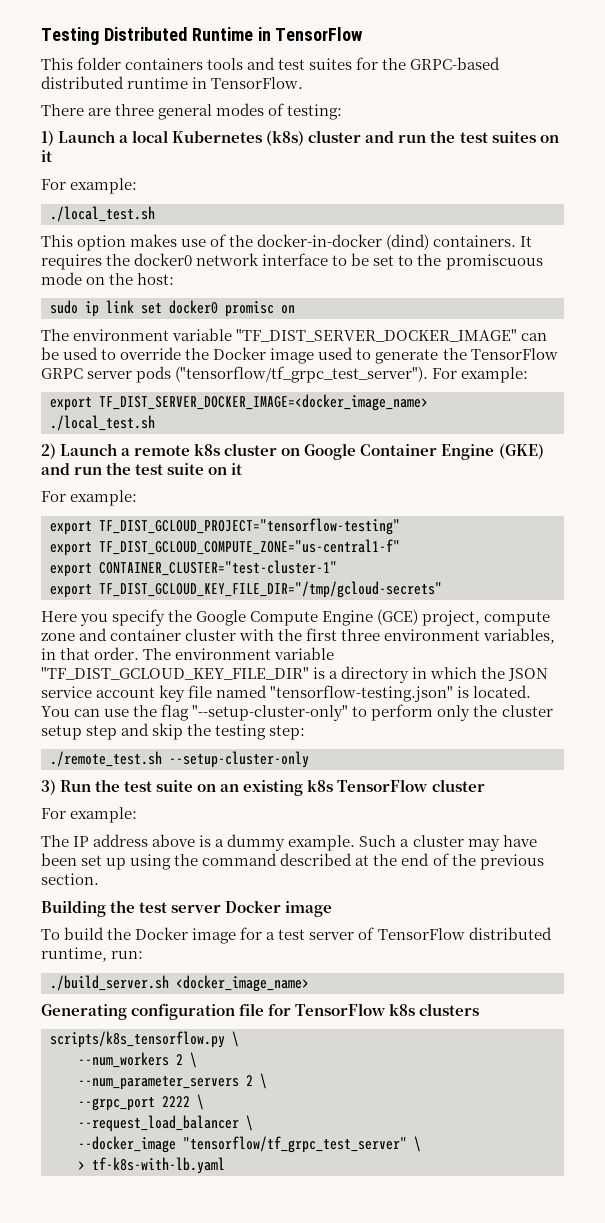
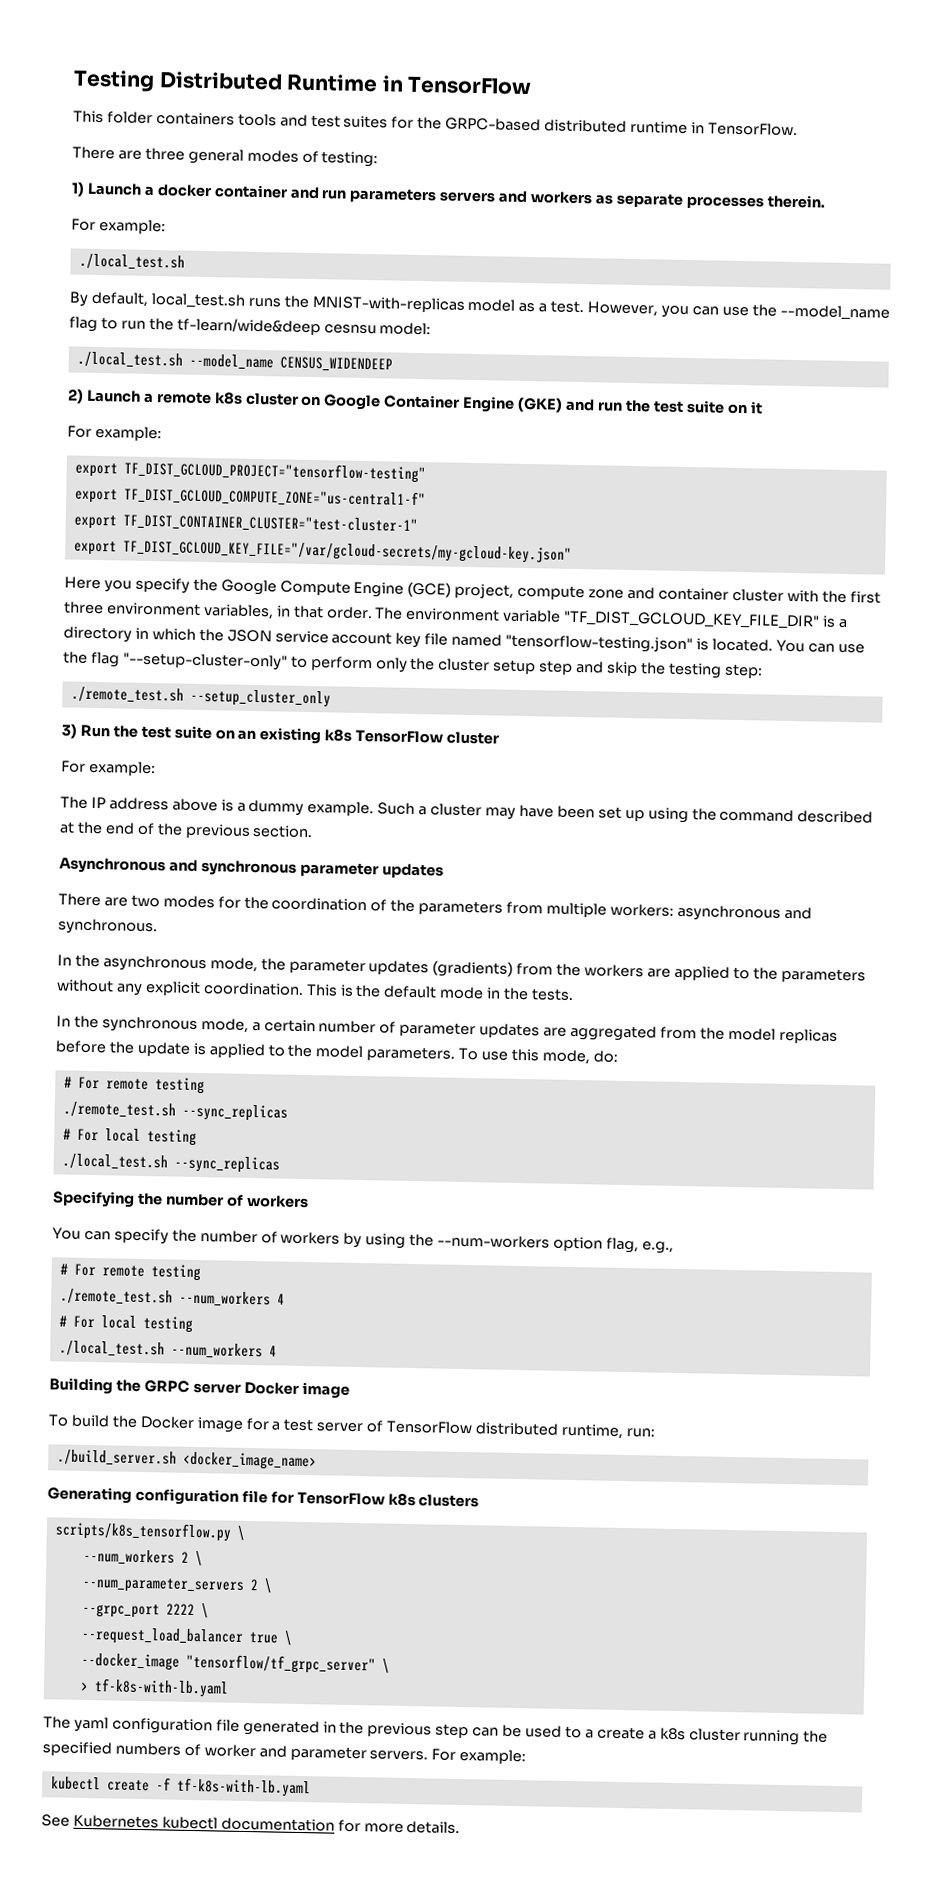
- 1) Launch a local Kubernetes (k8s) cluster and run the test suites on it
+ 1) Launch a docker container and run parameters servers and workers as separate processes therein.
  For example:
  ./local_test.sh
- This option makes use of the docker-in-docker (dind) containers. It requires the docker0 network interface to be set to the promiscuous mode on the host:
- sudo ip link set docker0 promisc on
- The environment variable "TF_DIST_SERVER_DOCKER_IMAGE" can be used to override the Docker image used to generate the TensorFlow GRPC server pods ("tensorflow/tf_grpc_test_server"). For example:
- export TF_DIST_SERVER_DOCKER_IMAGE=<docker_image_name>
- ./local_test.sh
+ By default, local_test.sh runs the MNIST-with-replicas model as a test. However, you can use the --model_name flag to run the tf-learn/wide&deep cesnsu model:
+ ./local_test.sh --model_name CENSUS_WIDENDEEP
- export CONTAINER_CLUSTER="test-cluster-1"
- export TF_DIST_GCLOUD_KEY_FILE_DIR="/tmp/gcloud-secrets"
+ export TF_DIST_CONTAINER_CLUSTER="test-cluster-1"
+ export TF_DIST_GCLOUD_KEY_FILE="/var/gcloud-secrets/my-gcloud-key.json"
- ./remote_test.sh --setup-cluster-only
+ ./remote_test.sh --setup_cluster_only
+ Asynchronous and synchronous parameter updates
+ There are two modes for the coordination of the parameters from multiple workers: asynchronous and synchronous.
+ In the asynchronous mode, the parameter updates (gradients) from the workers are applied to the parameters without any explicit coordination. This is the default mode in the tests.
+ In the synchronous mode, a certain number of parameter updates are aggregated from the model replicas before the update is applied to the model parameters. To use this mode, do:
+ # For remote testing
+ ./remote_test.sh --sync_replicas
+ # For local testing
+ ./local_test.sh --sync_replicas
+ Specifying the number of workers
+ You can specify the number of workers by using the --num-workers option flag, e.g.,
+ # For remote testing
+ ./remote_test.sh --num_workers 4
+ # For local testing
+ ./local_test.sh --num_workers 4
- Building the test server Docker image
+ Building the GRPC server Docker image
- --request_load_balancer \
+ --request_load_balancer true \
- --docker_image "tensorflow/tf_grpc_test_server" \
+ --docker_image "tensorflow/tf_grpc_server" \
+ The yaml configuration file generated in the previous step can be used to a create a k8s cluster running the specified numbers of worker and parameter servers. For example:
+ kubectl create -f tf-k8s-with-lb.yaml
+ See Kubernetes kubectl documentation for more details.

